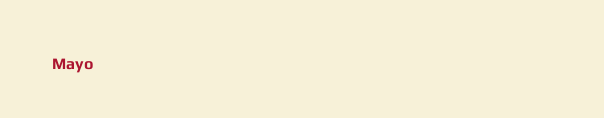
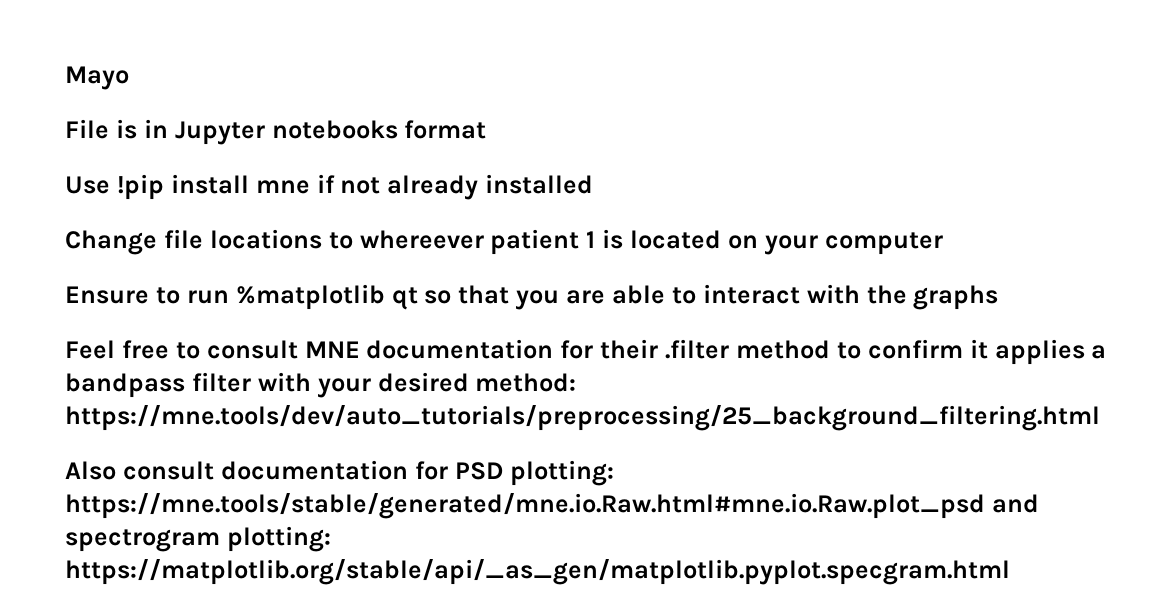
+ File is in Jupyter notebooks format
+ Use !pip install mne if not already installed
+ Change file locations to whereever patient 1 is located on your computer
+ Ensure to run %matplotlib qt so that you are able to interact with the graphs
+ Feel free to consult MNE documentation for their .filter method to confirm it applies a bandpass filter with your desired method: https://mne.tools/dev/auto_tutorials/preprocessing/25_background_filtering.html
+ Also consult documentation for PSD plotting: https://mne.tools/stable/generated/mne.io.Raw.html#mne.io.Raw.plot_psd and spectrogram plotting: https://matplotlib.org/stable/api/_as_gen/matplotlib.pyplot.specgram.html

